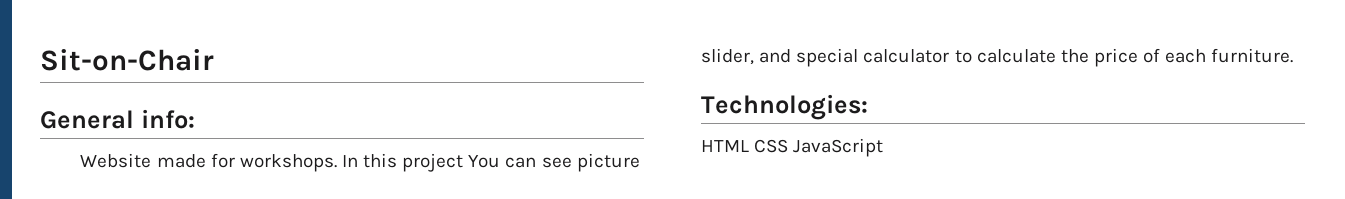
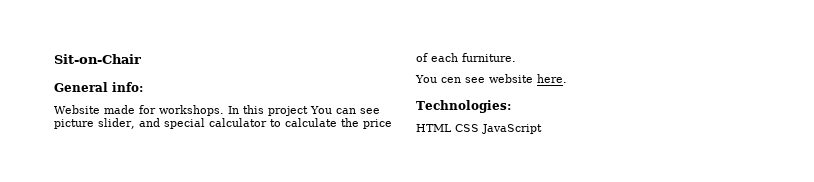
+ You cen see website here.

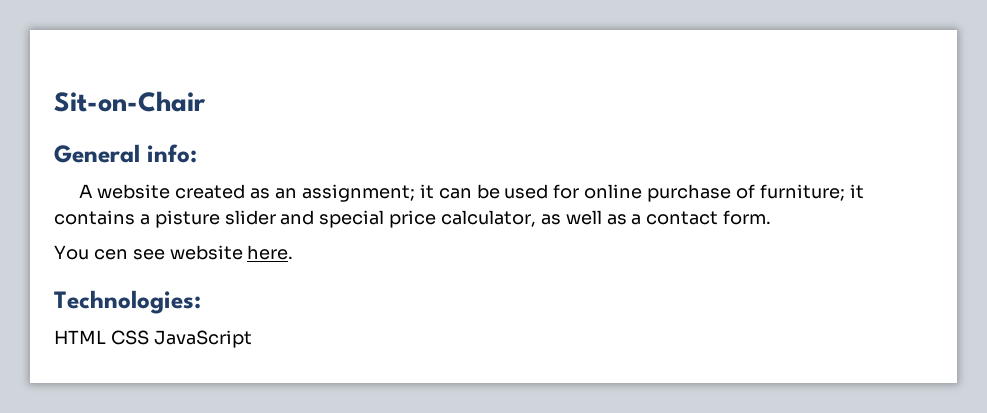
- Website made for workshops. In this project You can see picture slider, and special calculator to calculate the price of each furniture.
+ A website created as an assignment; it can be used for online purchase of furniture; it contains a pisture slider and special price calculator, as well as a contact form.

